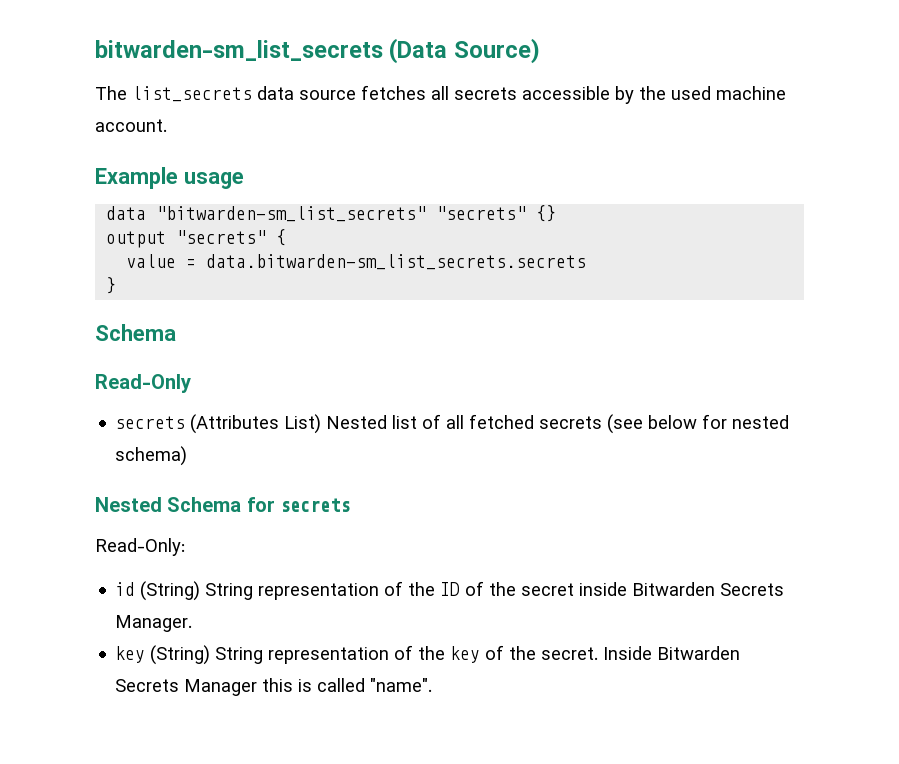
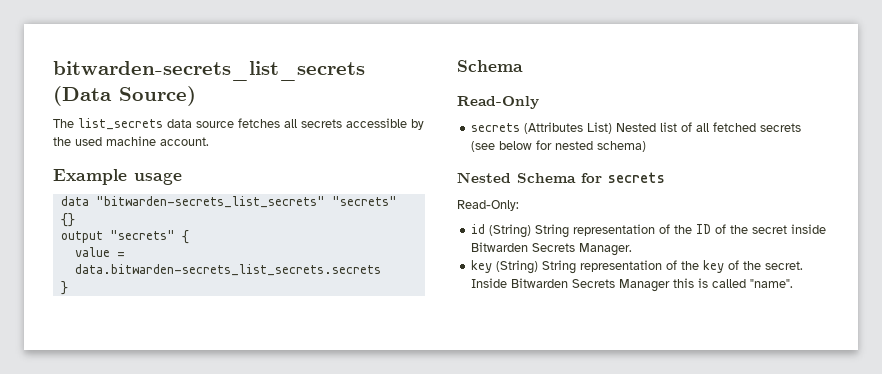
- bitwarden-sm_list_secrets (Data Source)
+ bitwarden-secrets_list_secrets (Data Source)
- data "bitwarden-sm_list_secrets" "secrets" {}
+ data "bitwarden-secrets_list_secrets" "secrets" {}
- value = data.bitwarden-sm_list_secrets.secrets
+ value = data.bitwarden-secrets_list_secrets.secrets

